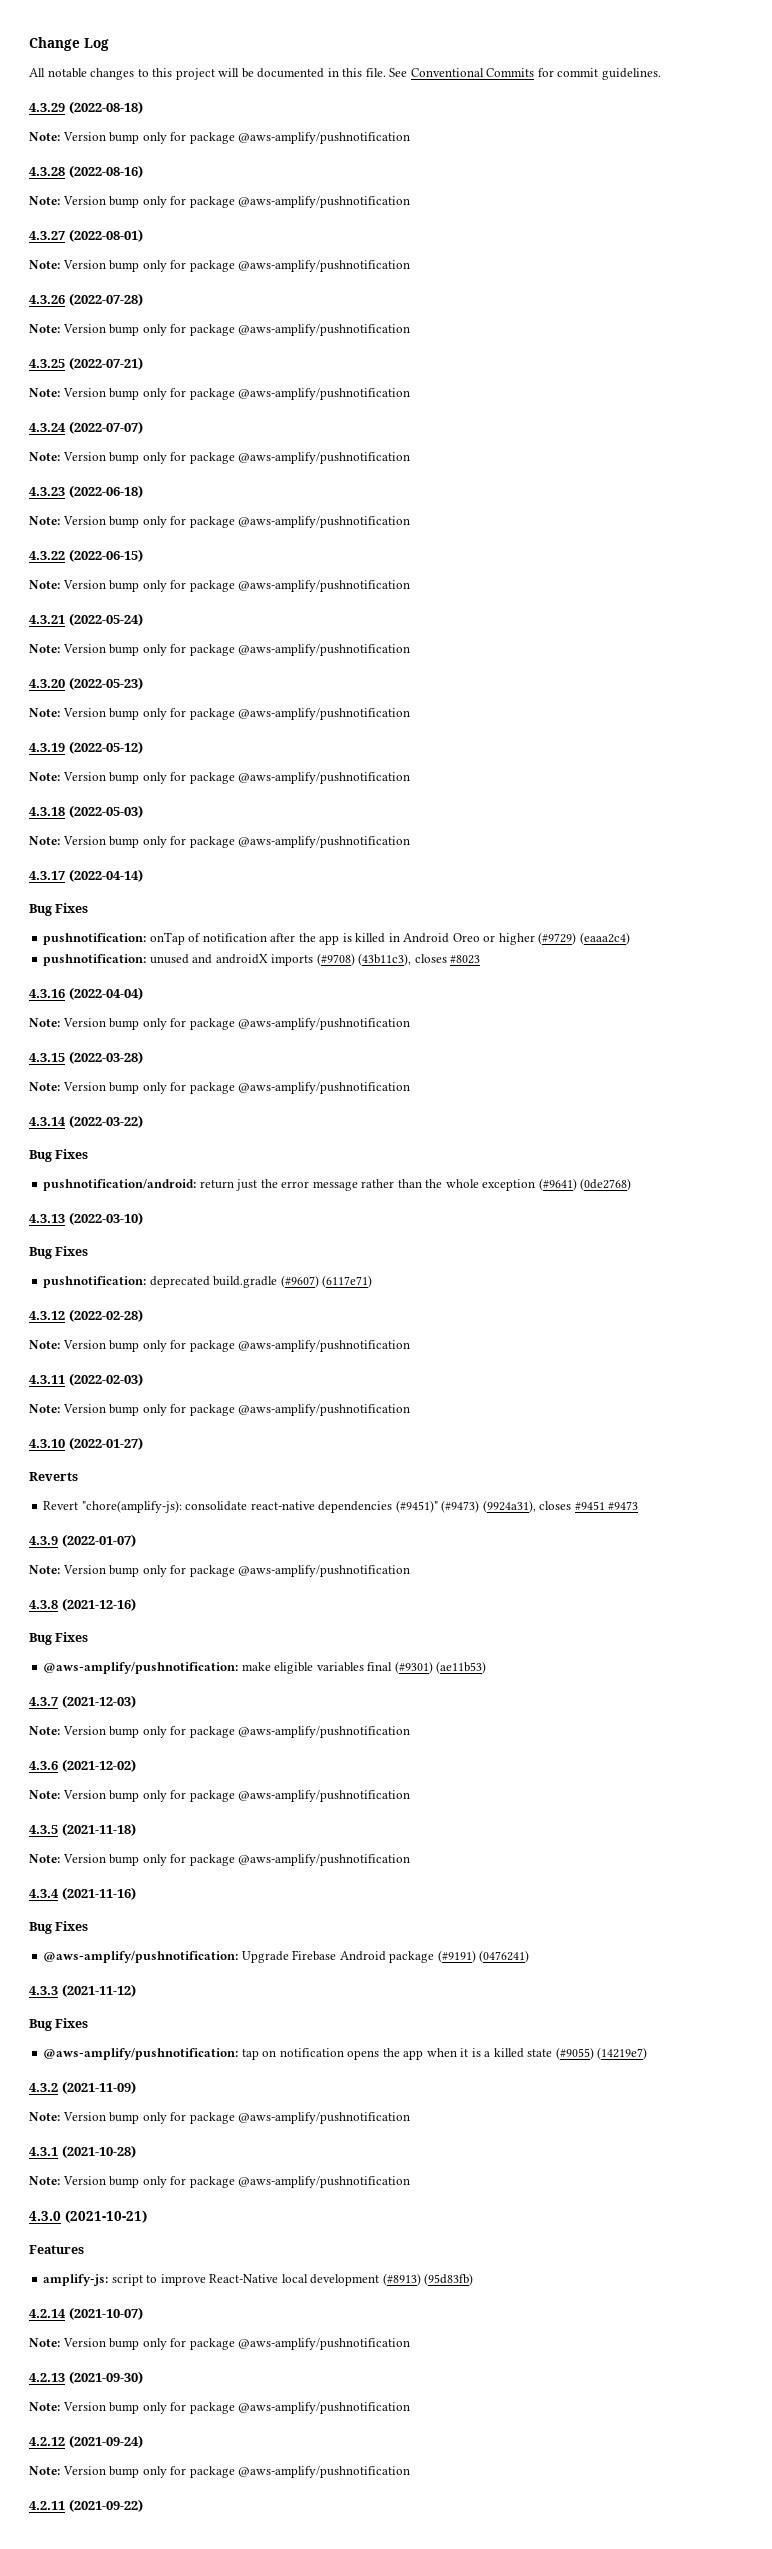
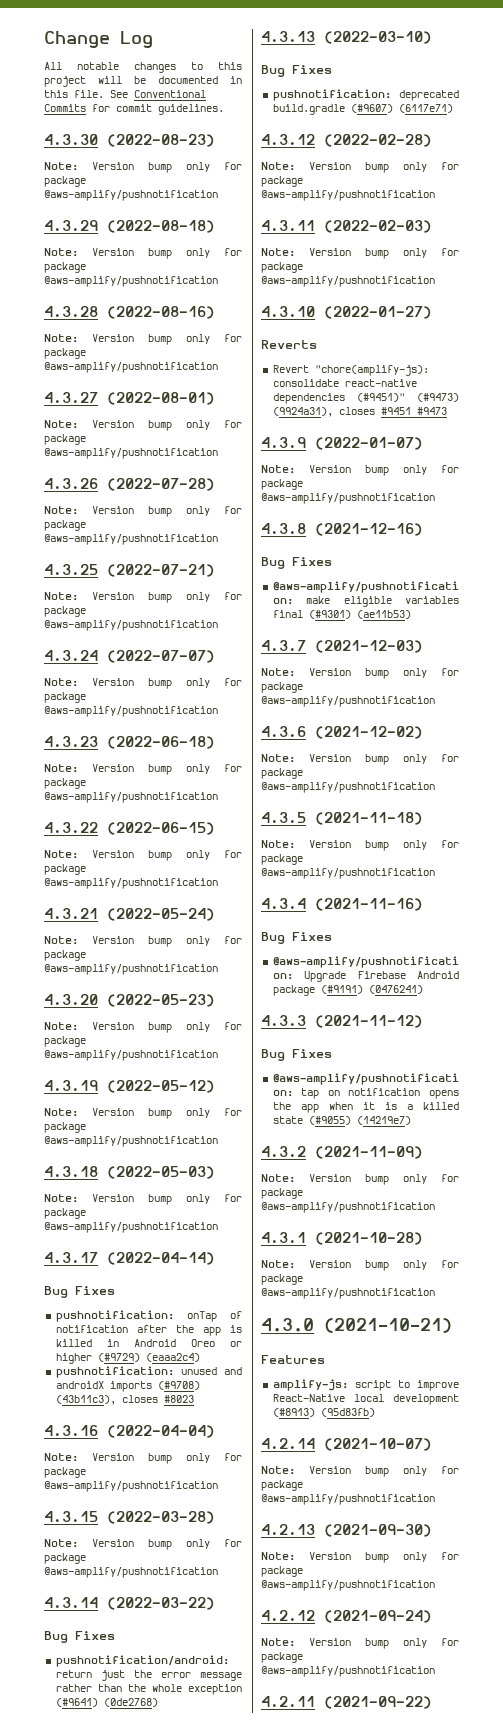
+ 4.3.30 (2022-08-23)
+ Note: Version bump only for package @aws-amplify/pushnotification

